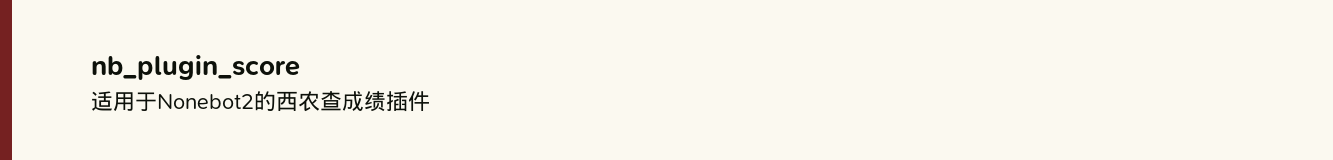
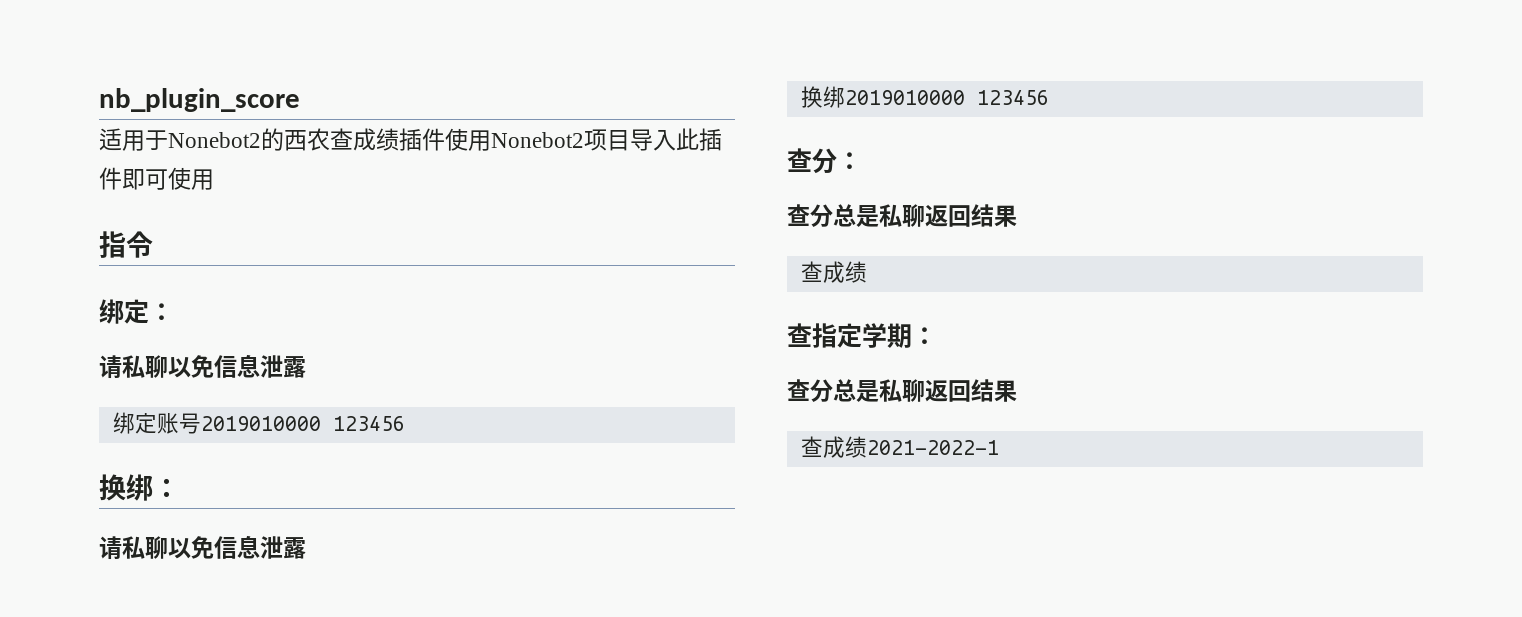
- 适用于Nonebot2的西农查成绩插件
+ 适用于Nonebot2的西农查成绩插件使用Nonebot2项目导入此插件即可使用
+ 指令
+ 绑定：
+ 请私聊以免信息泄露
+ 绑定账号2019010000 123456
+ 换绑：
+ 请私聊以免信息泄露
+ 换绑2019010000 123456
+ 查分：
+ 查分总是私聊返回结果
+ 查成绩
+ 查指定学期：
+ 查分总是私聊返回结果
+ 查成绩2021-2022-1

